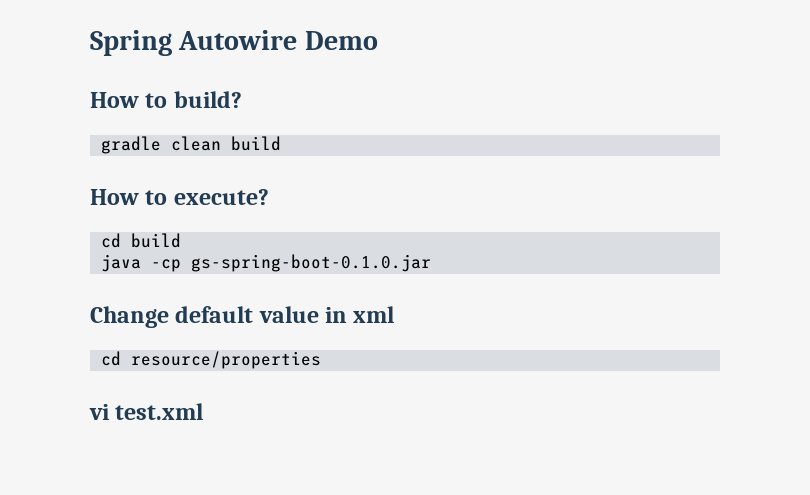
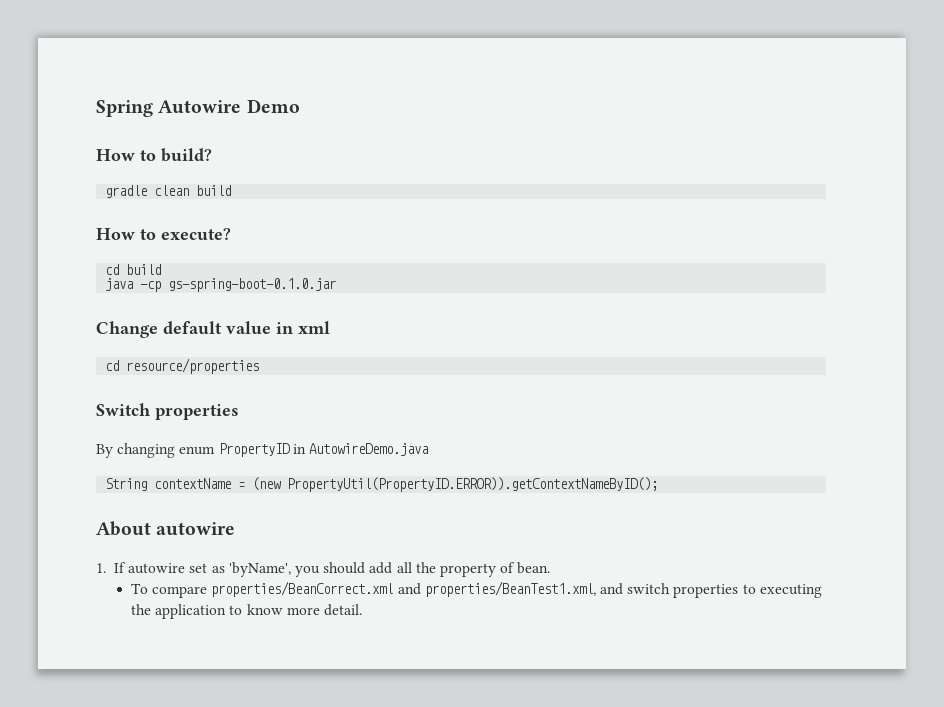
- vi test.xml
+ Switch properties
+ By changing enum PropertyID in AutowireDemo.java
+ String contextName = (new PropertyUtil(PropertyID.ERROR)).getContextNameByID();
+ About autowire
+ 1. If autowire set as 'byName', you should add all the property of bean.
+ To compare properties/BeanCorrect.xml and properties/BeanTest1.xml, and switch properties to executing the application to know more detail.

